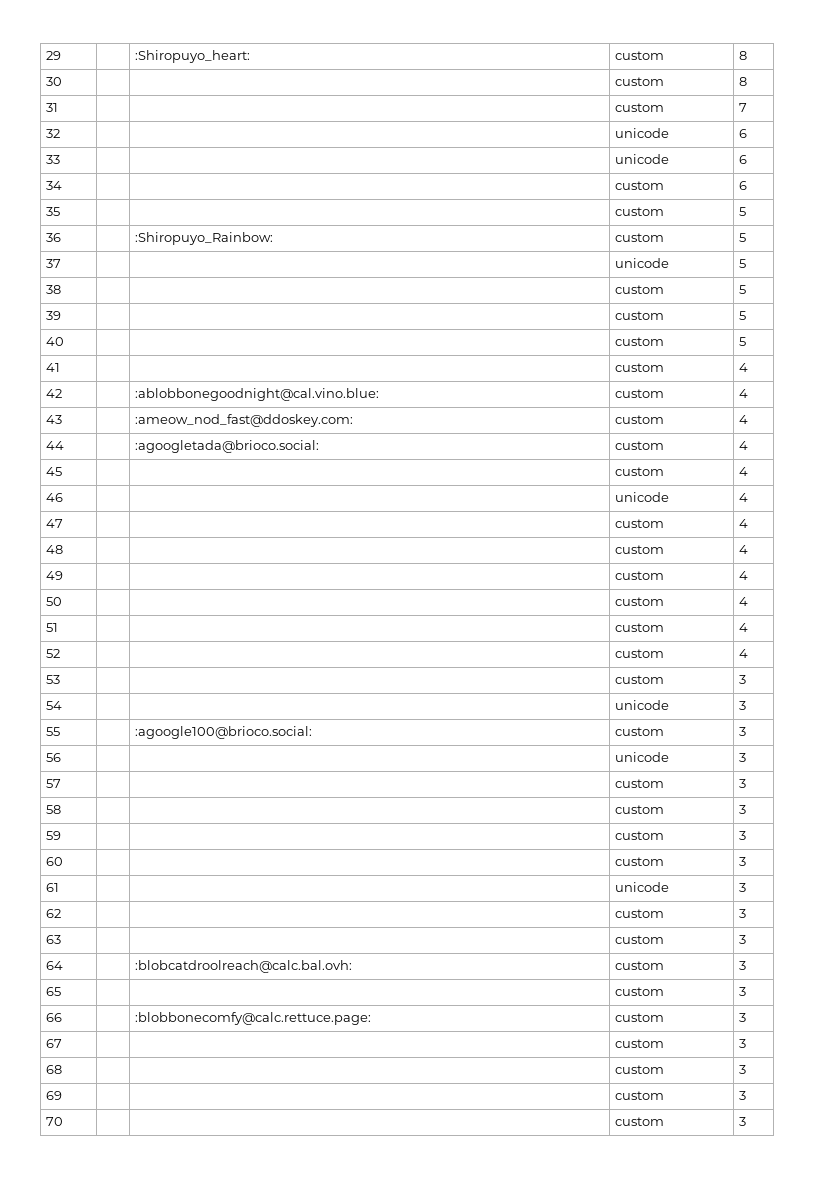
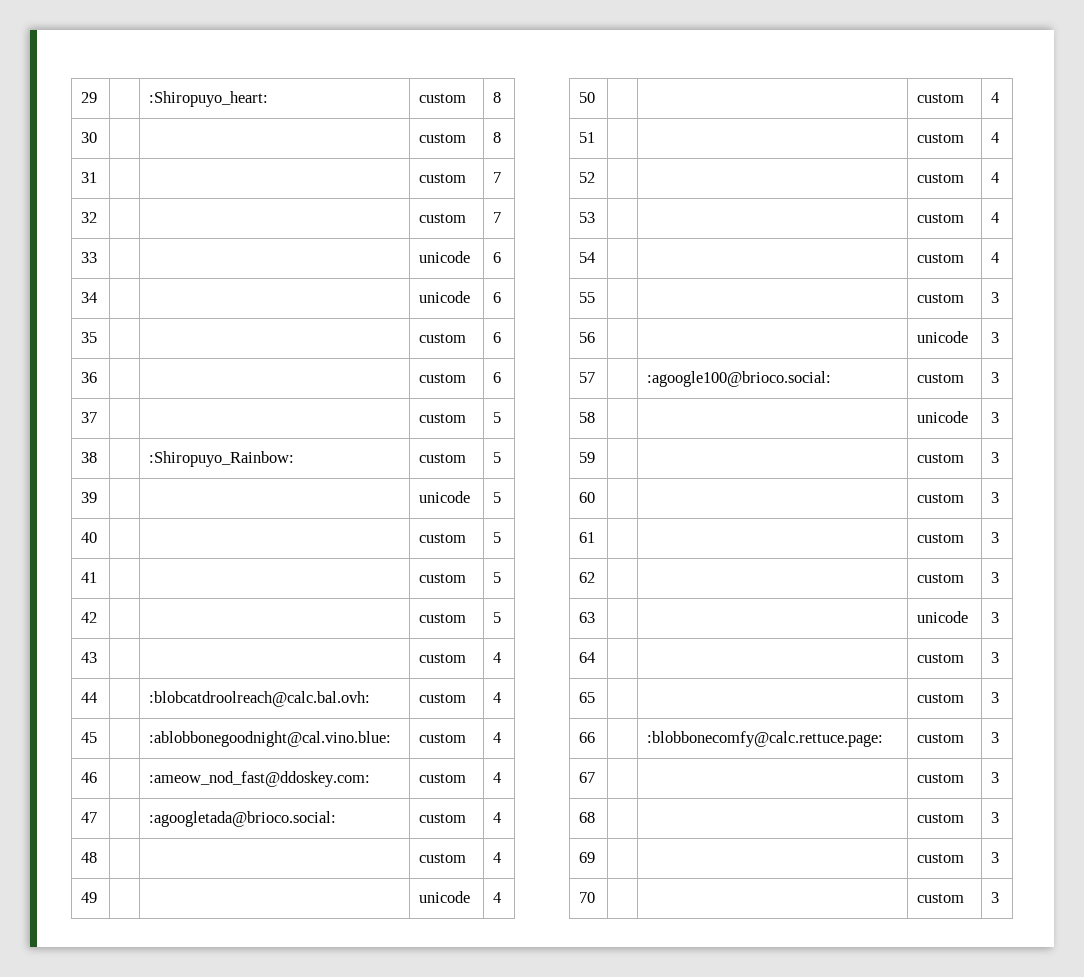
- 32 | | | unicode | 6
+ 32 | | | custom | 7
- 34 | | | custom | 6
+ 34 | | | unicode | 6
- 35 | | | custom | 5
+ 35 | | | custom | 6
- 36 | | :Shiropuyo_Rainbow: | custom | 5
+ 36 | | | custom | 6
- 37 | | | unicode | 5
+ 37 | | | custom | 5
- 38 | | | custom | 5
+ 38 | | :Shiropuyo_Rainbow: | custom | 5
- 39 | | | custom | 5
+ 39 | | | unicode | 5
- 41 | | | custom | 4
- 42 | | :ablobbonegoodnight@cal.vino.blue: | custom | 4
+ 41 | | | custom | 5
+ 42 | | | custom | 5
+ 43 | | | custom | 4
+ 44 | | :blobcatdroolreach@calc.bal.ovh: | custom | 4
+ 45 | | :ablobbonegoodnight@cal.vino.blue: | custom | 4
- 43 | | :ameow_nod_fast@ddoskey.com: | custom | 4
+ 46 | | :ameow_nod_fast@ddoskey.com: | custom | 4
- 44 | | :agoogletada@brioco.social: | custom | 4
+ 47 | | :agoogletada@brioco.social: | custom | 4
- 45 | | | custom | 4
- 46 | | | unicode | 4
- 47 | | | custom | 4
- 49 | | | custom | 4
+ 49 | | | unicode | 4
- 53 | | | custom | 3
+ 53 | | | custom | 4
- 54 | | | unicode | 3
+ 54 | | | custom | 4
- 55 | | :agoogle100@brioco.social: | custom | 3
+ 55 | | | custom | 3
- 57 | | | custom | 3
+ 57 | | :agoogle100@brioco.social: | custom | 3
- 58 | | | custom | 3
+ 58 | | | unicode | 3
- 61 | | | unicode | 3
+ 61 | | | custom | 3
- 63 | | | custom | 3
+ 63 | | | unicode | 3
- 64 | | :blobcatdroolreach@calc.bal.ovh: | custom | 3
+ 64 | | | custom | 3

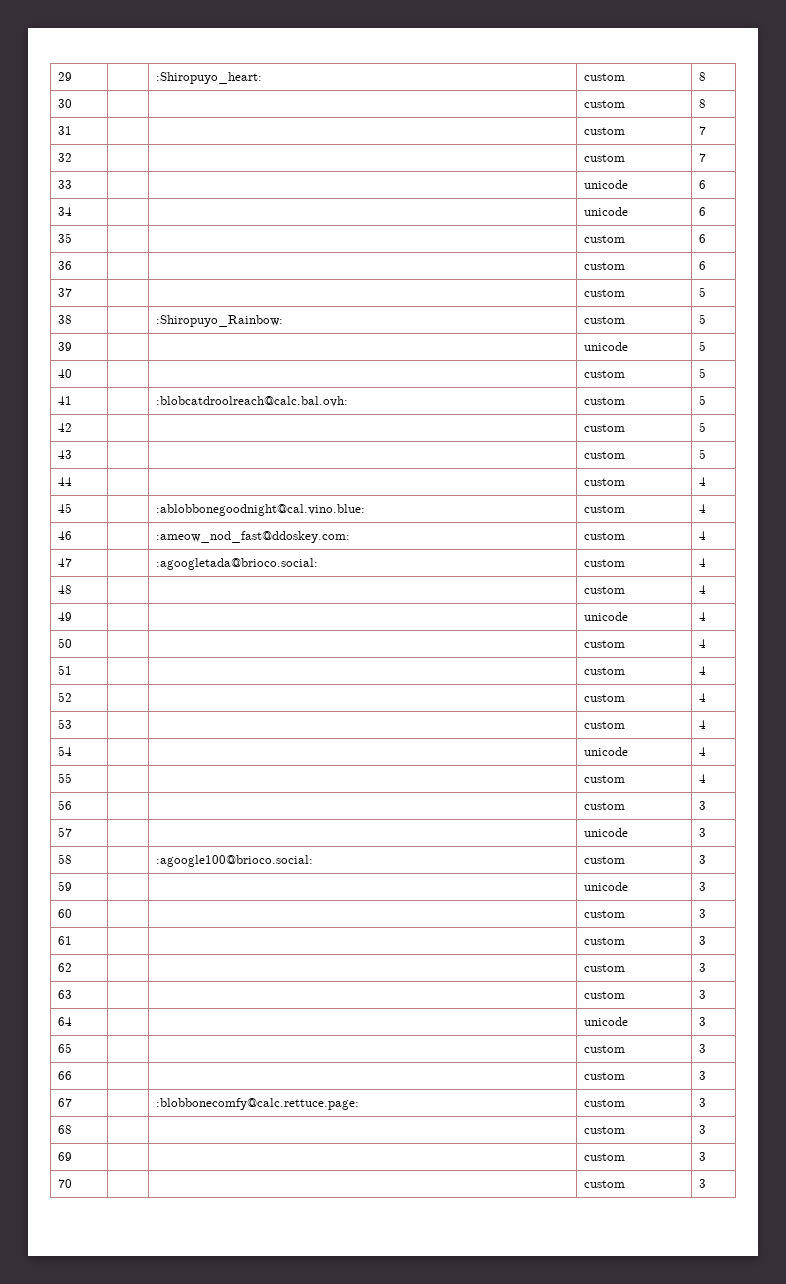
- 41 | | | custom | 5
+ 41 | | :blobcatdroolreach@calc.bal.ovh: | custom | 5
- 43 | | | custom | 4
+ 43 | | | custom | 5
- 44 | | :blobcatdroolreach@calc.bal.ovh: | custom | 4
+ 44 | | | custom | 4
- 54 | | | custom | 4
+ 54 | | | unicode | 4
- 55 | | | custom | 3
- 56 | | | unicode | 3
- 57 | | :agoogle100@brioco.social: | custom | 3
+ 55 | | | custom | 4
+ 56 | | | custom | 3
+ 57 | | | unicode | 3
+ 58 | | :agoogle100@brioco.social: | custom | 3
- 58 | | | unicode | 3
- 59 | | | custom | 3
+ 59 | | | unicode | 3
- 63 | | | unicode | 3
+ 63 | | | custom | 3
- 64 | | | custom | 3
+ 64 | | | unicode | 3
- 66 | | :blobbonecomfy@calc.rettuce.page: | custom | 3
+ 66 | | | custom | 3
- 67 | | | custom | 3
+ 67 | | :blobbonecomfy@calc.rettuce.page: | custom | 3

